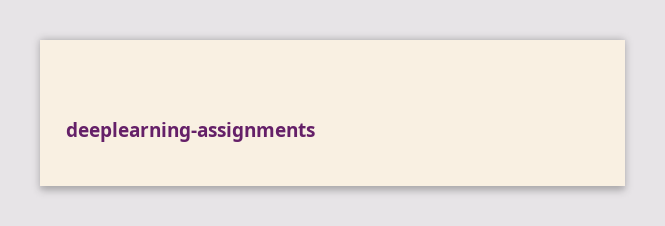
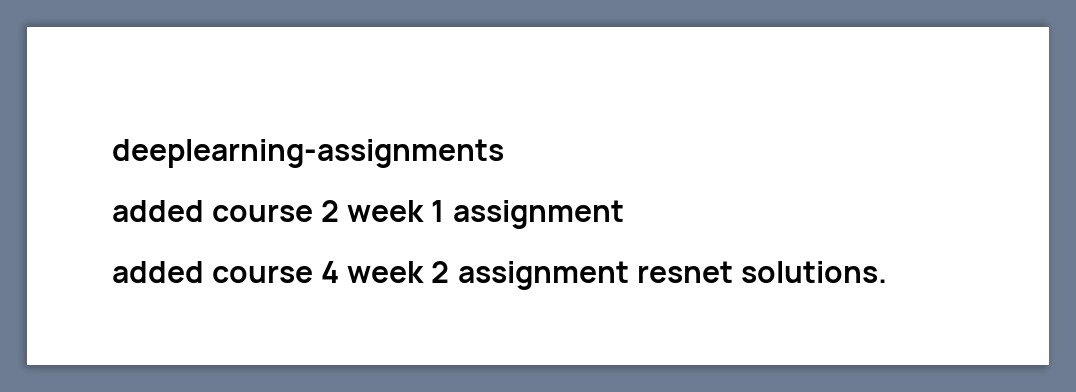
+ added course 2 week 1 assignment
+ added course 4 week 2 assignment resnet solutions.

